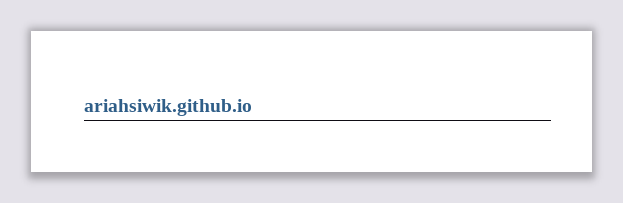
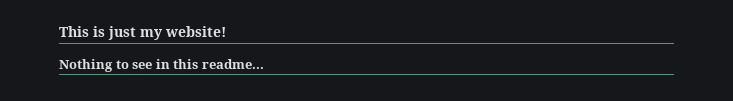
- ariahsiwik.github.io
+ This is just my website!
+ Nothing to see in this readme...

